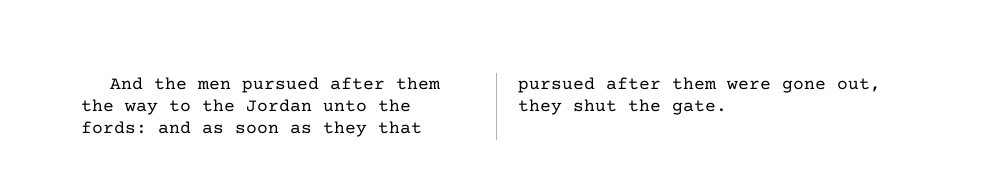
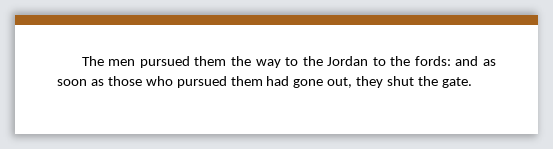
- And the men pursued after them the way to the Jordan unto the fords: and as soon as they that pursued after them were gone out, they shut the gate.
+ The men pursued them the way to the Jordan to the fords: and as soon as those who pursued them had gone out, they shut the gate.

